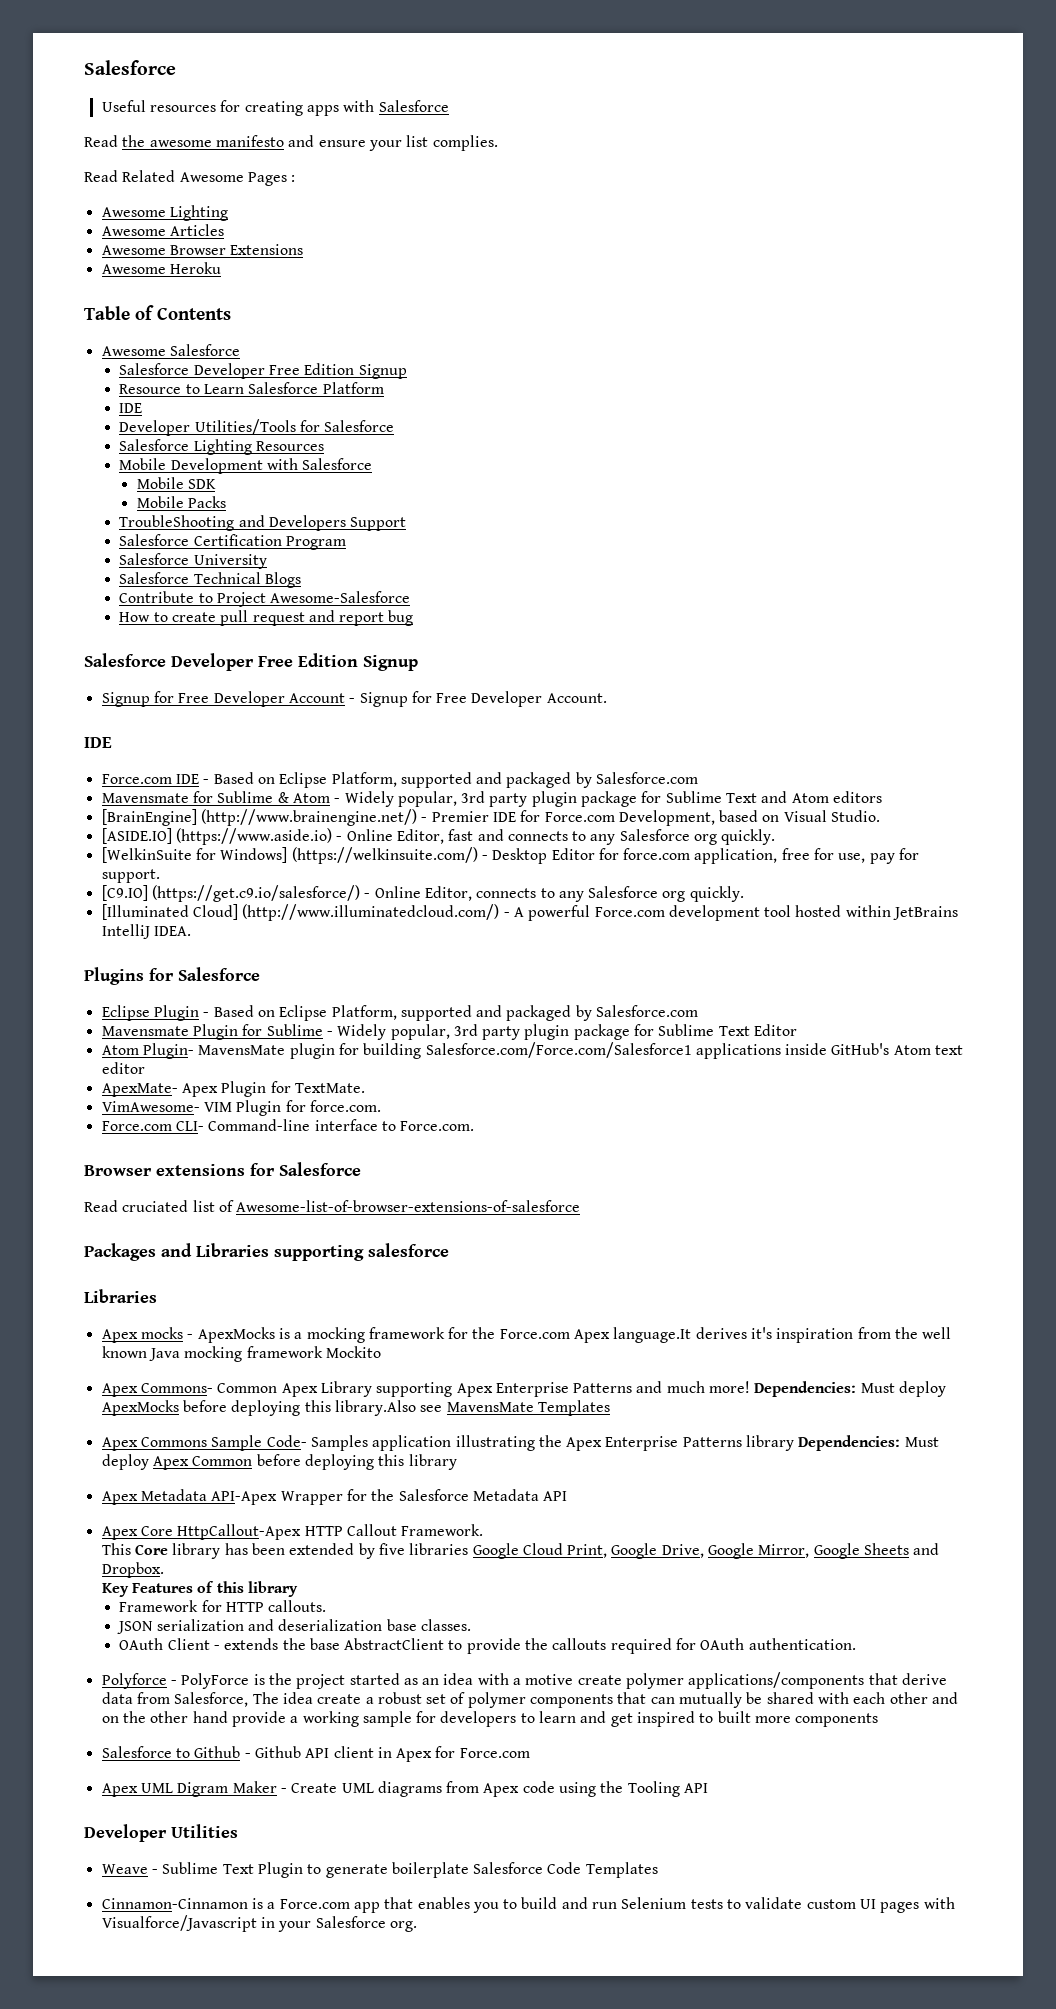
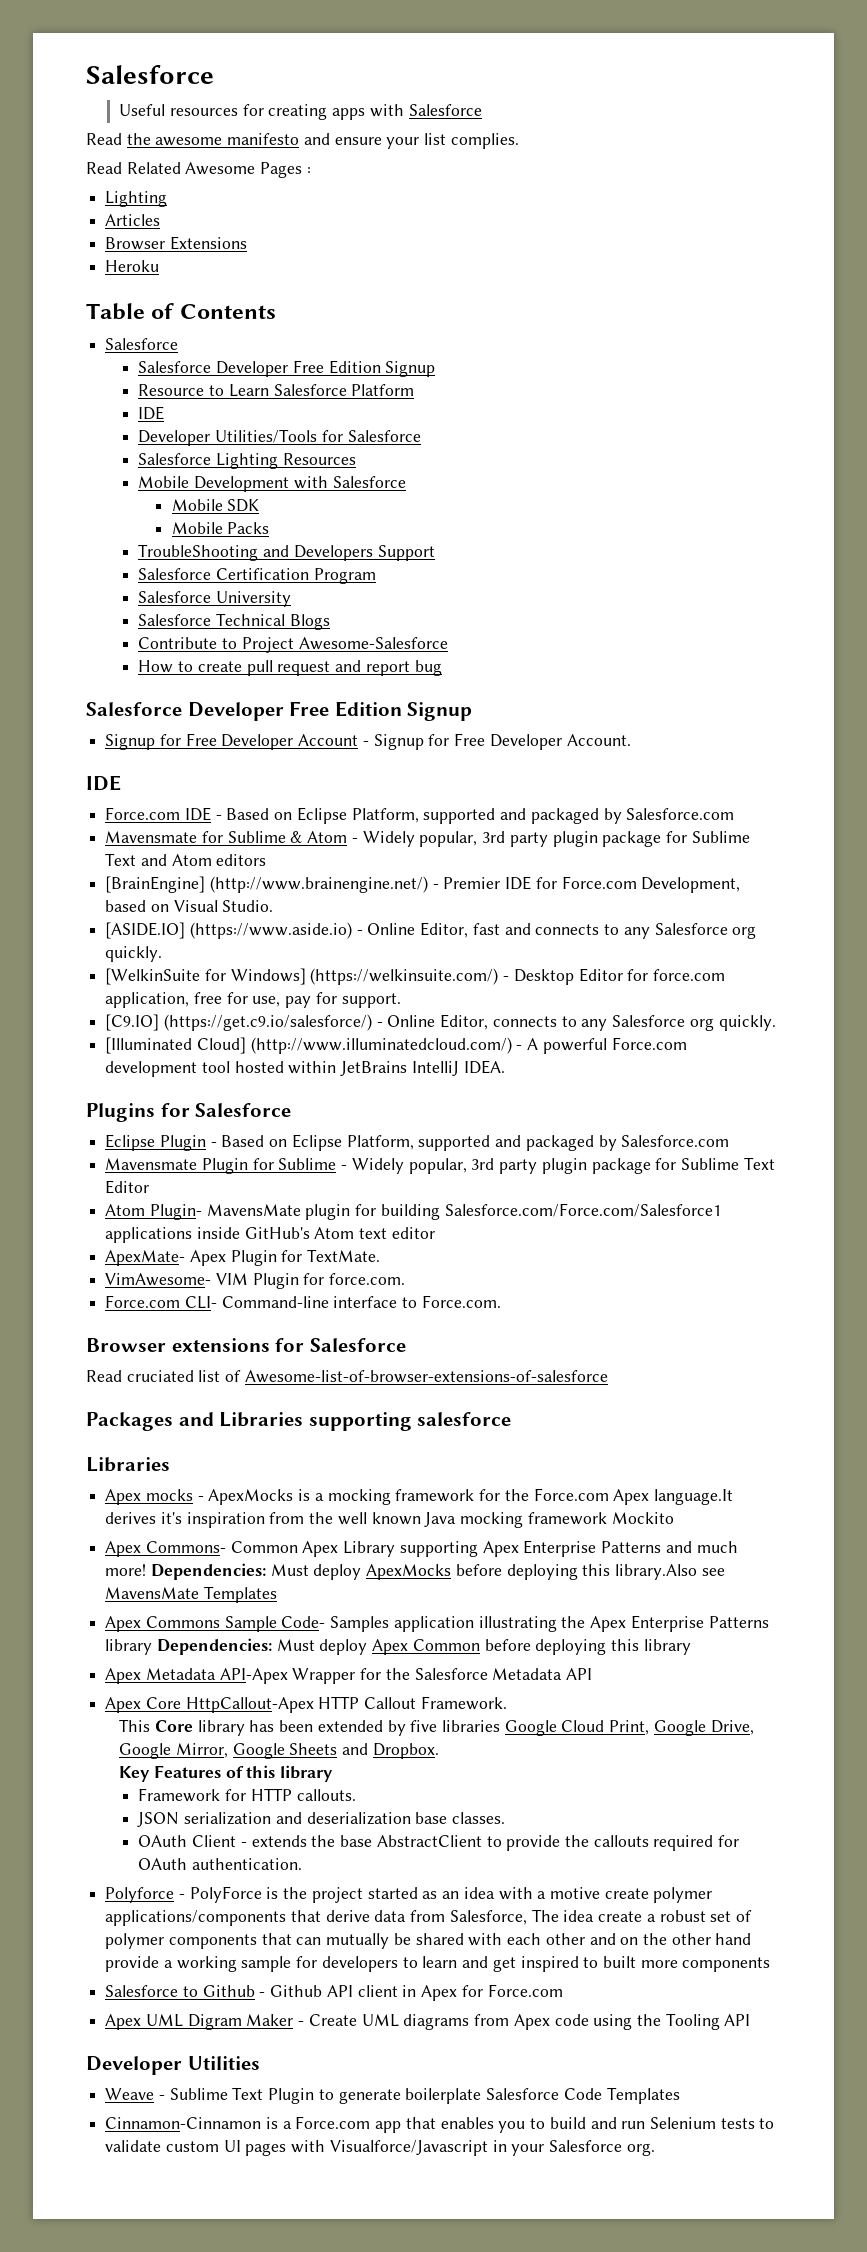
  Read Related Awesome Pages :
- Awesome Lighting
+ Lighting
- Awesome Articles
+ Articles
- Awesome Browser Extensions
+ Browser Extensions
- Awesome Heroku
+ Heroku
  Table of Contents
- Awesome Salesforce
+ Salesforce

